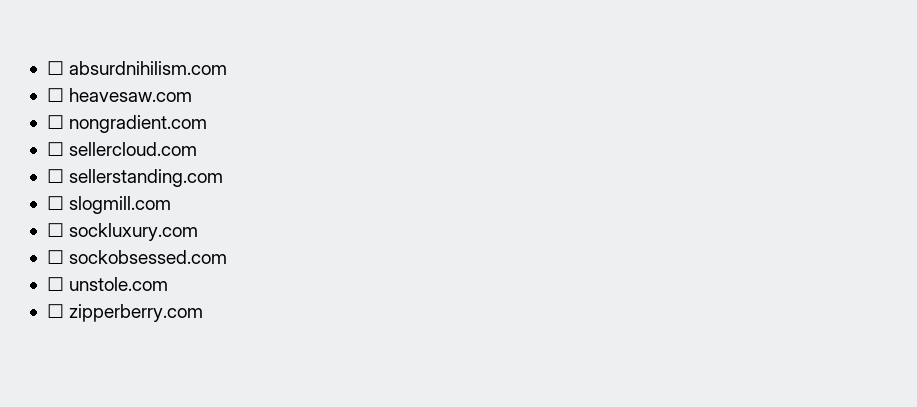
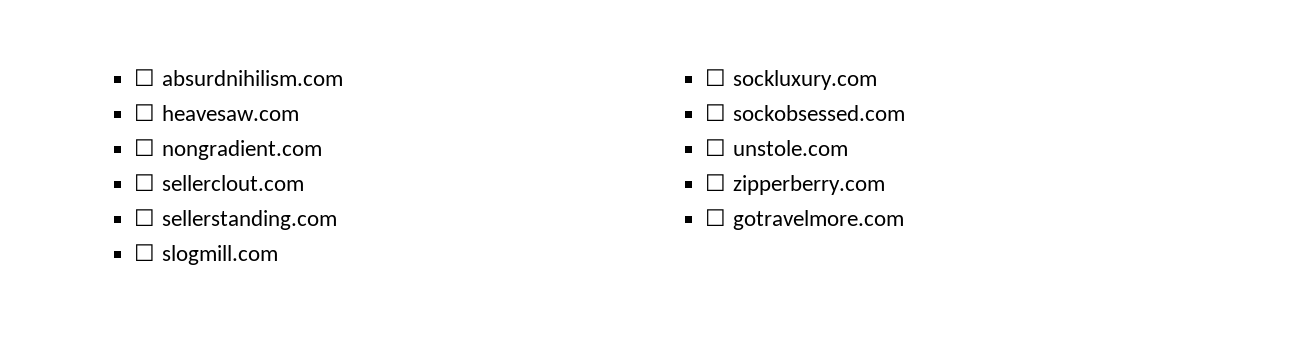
- ☐ sellercloud.com
+ ☐ sellerclout.com
+ ☐ gotravelmore.com

